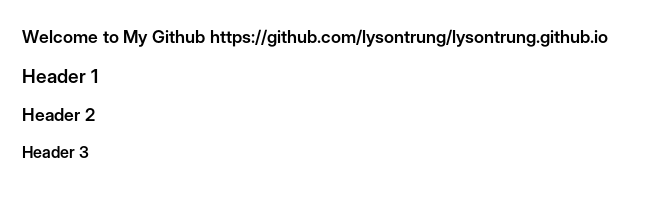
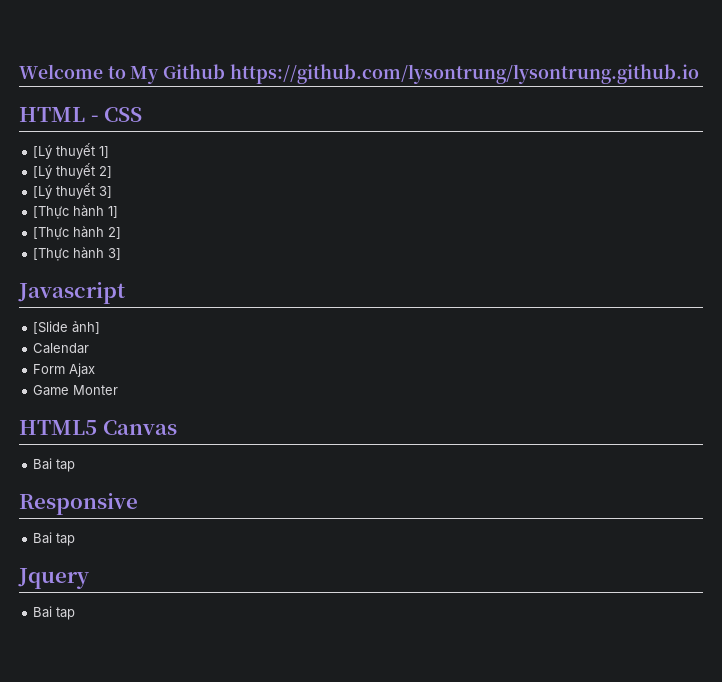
- Header 1
- Header 2
- Header 3
+ HTML - CSS
+ [Lý thuyết 1]
+ [Lý thuyết 2]
+ [Lý thuyết 3]
+ [Thực hành 1]
+ [Thực hành 2]
+ [Thực hành 3]
+ Javascript
+ [Slide ảnh]
+ Calendar
+ Form Ajax
+ Game Monter
+ HTML5 Canvas
+ Bai tap
+ Responsive
+ Bai tap
+ Jquery
+ Bai tap

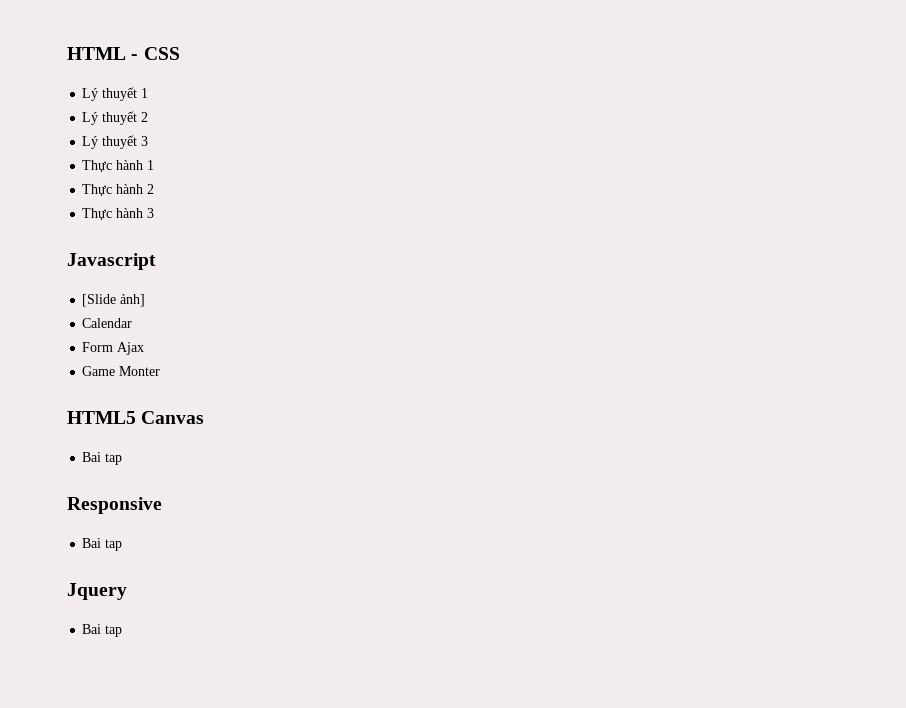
- Welcome to My Github https://github.com/lysontrung/lysontrung.github.io
  HTML - CSS
- [Lý thuyết 1]
- [Lý thuyết 2]
- [Lý thuyết 3]
- [Thực hành 1]
- [Thực hành 2]
- [Thực hành 3]
+ Lý thuyết 1
+ Lý thuyết 2
+ Lý thuyết 3
+ Thực hành 1
+ Thực hành 2
+ Thực hành 3

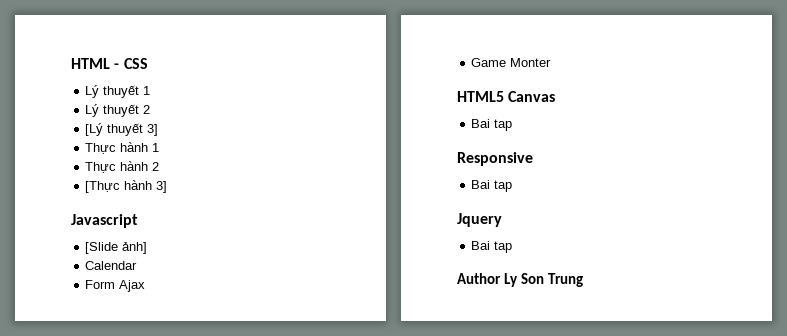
- Lý thuyết 3
+ [Lý thuyết 3]
- Thực hành 3
+ [Thực hành 3]
+ Author Ly Son Trung

